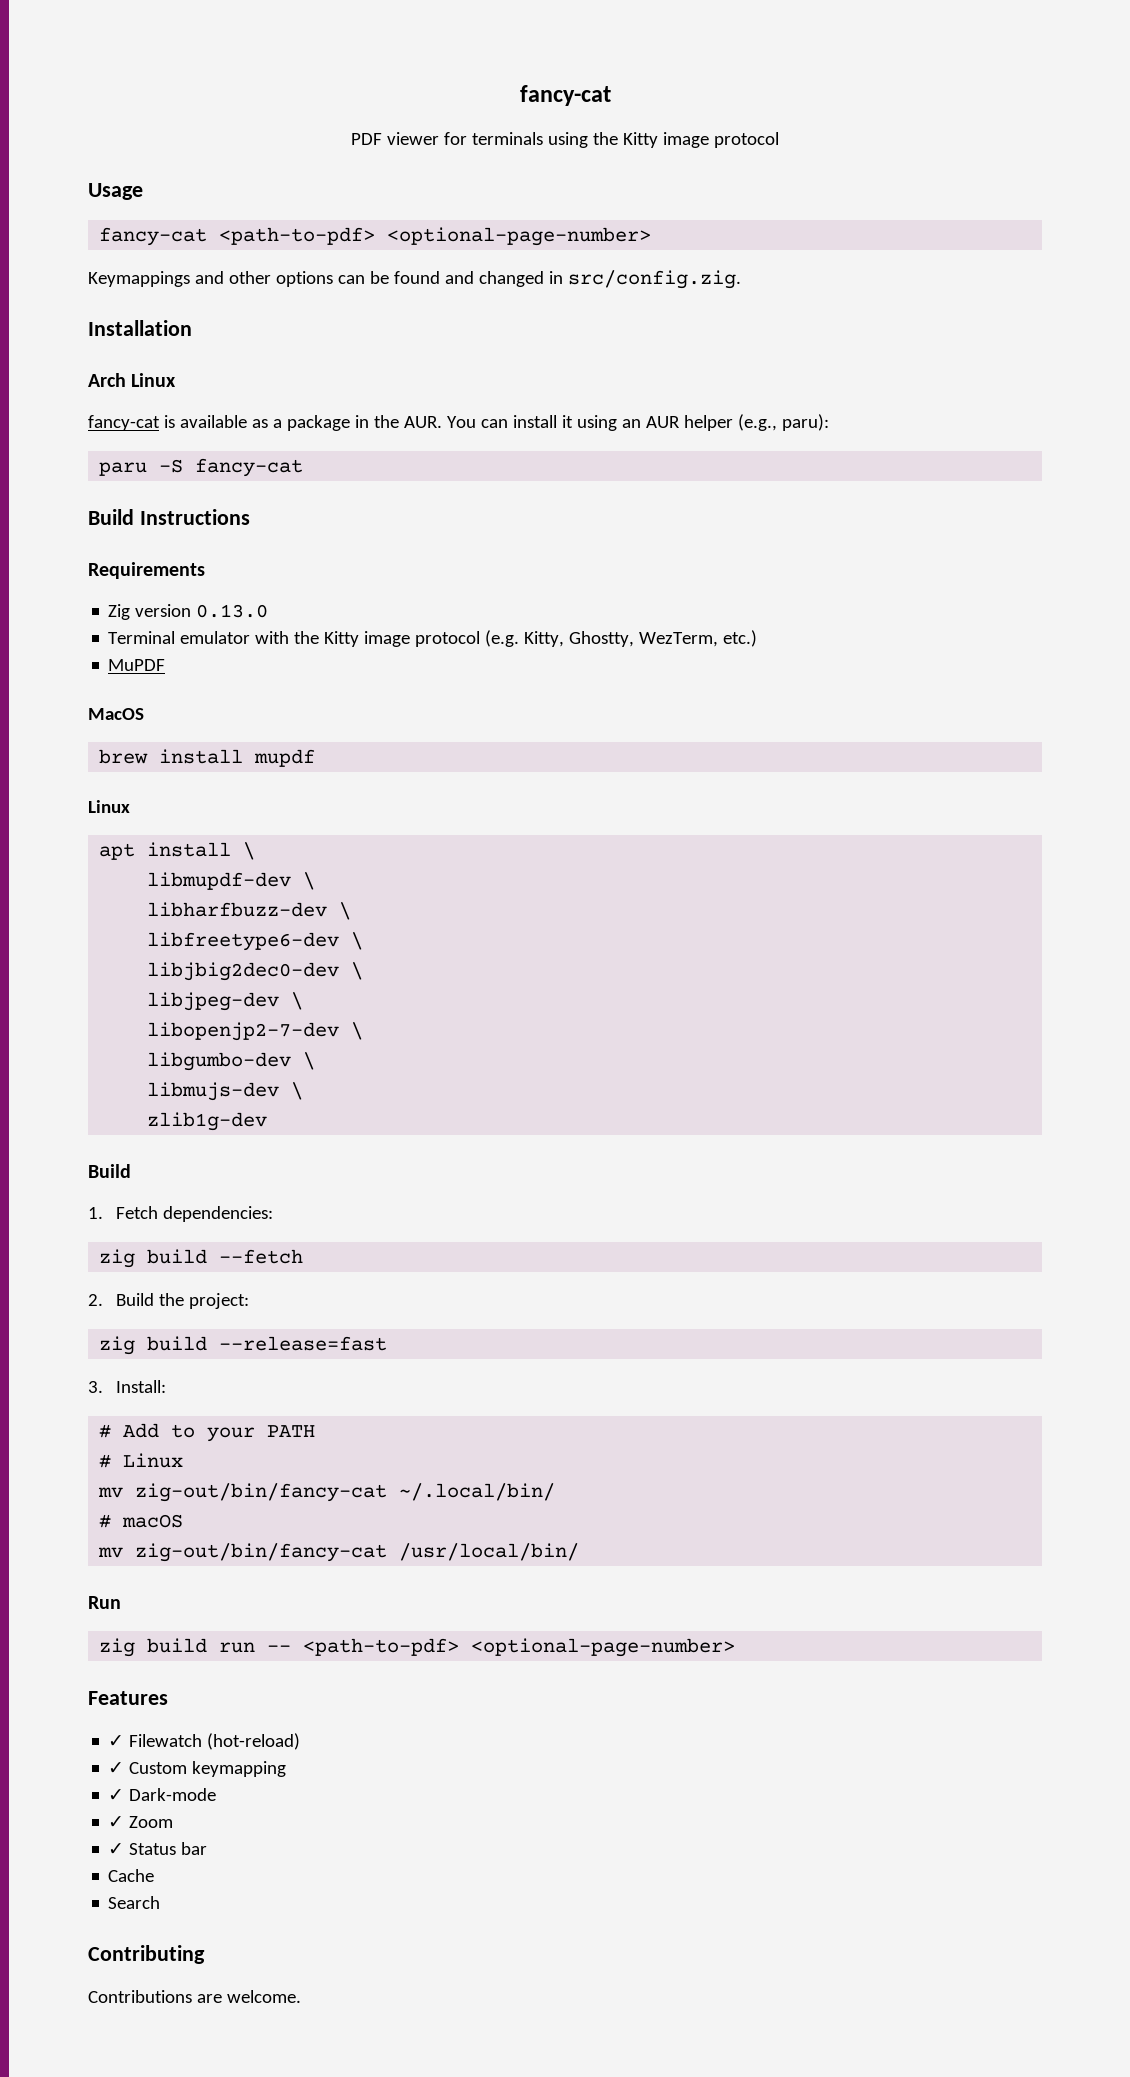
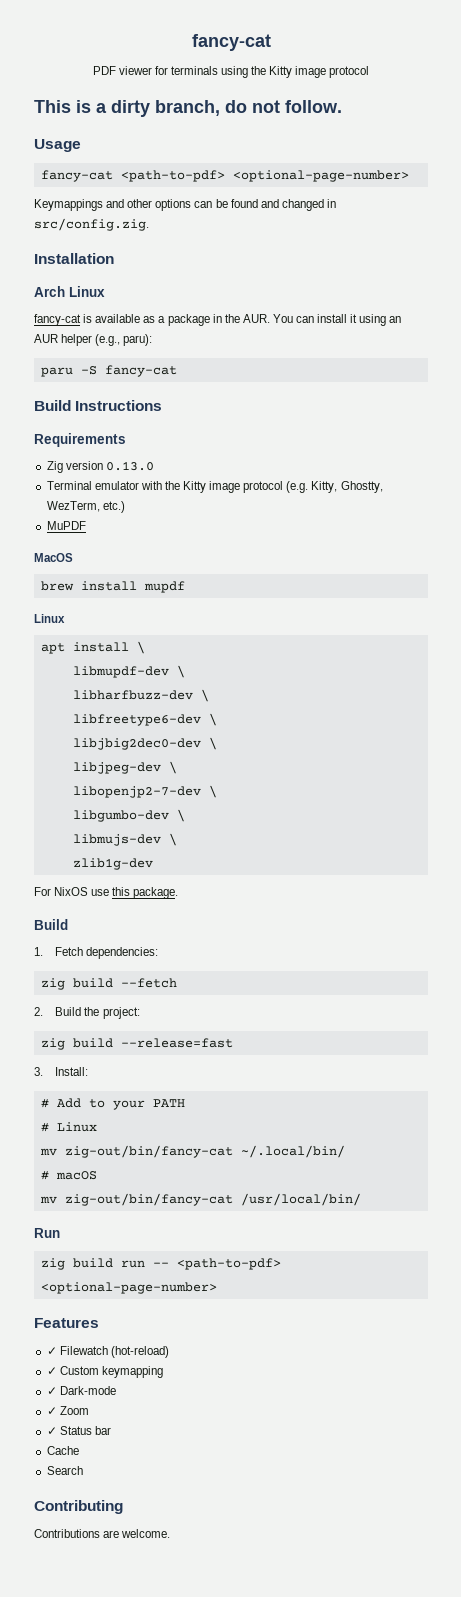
+ This is a dirty branch, do not follow.
+ For NixOS use this package.

